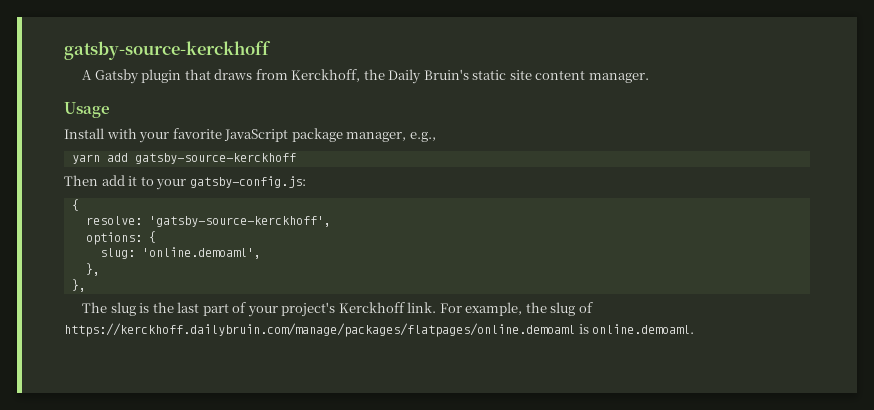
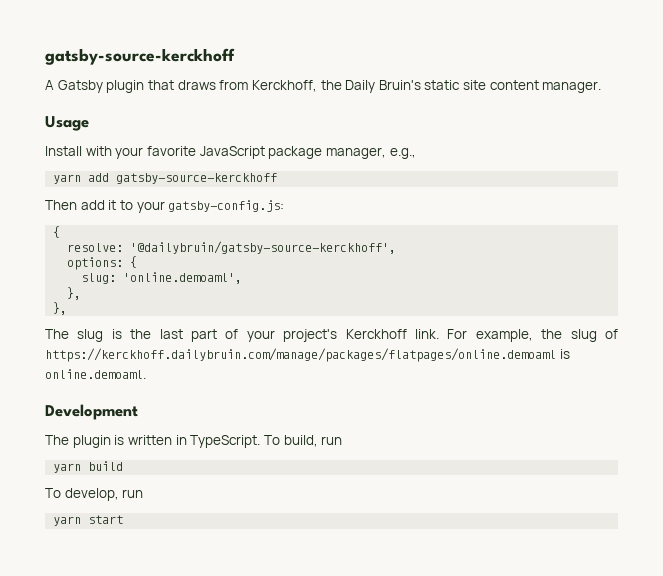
- resolve: 'gatsby-source-kerckhoff',
+ resolve: '@dailybruin/gatsby-source-kerckhoff',
+ Development
+ The plugin is written in TypeScript. To build, run
+ yarn build
+ To develop, run
+ yarn start

